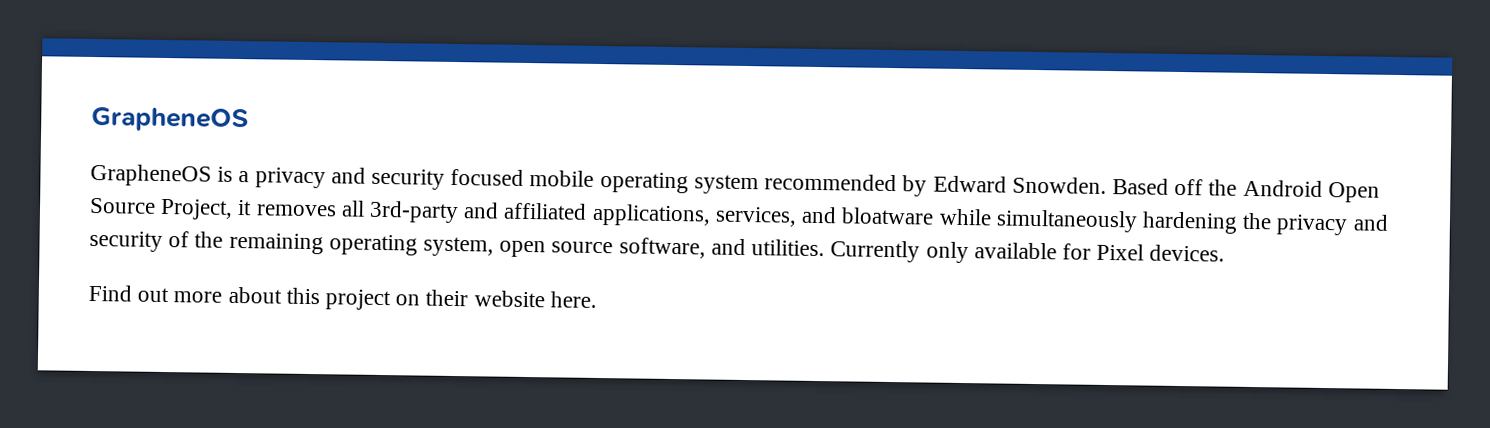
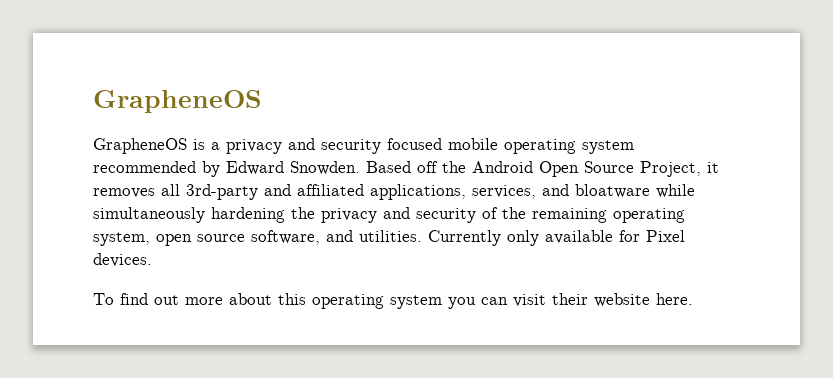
- Find out more about this project on their website here.
+ To find out more about this operating system you can visit their website here.

